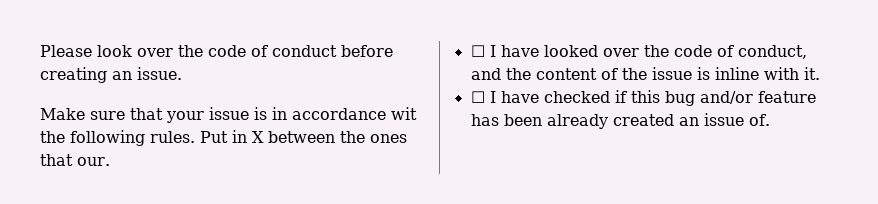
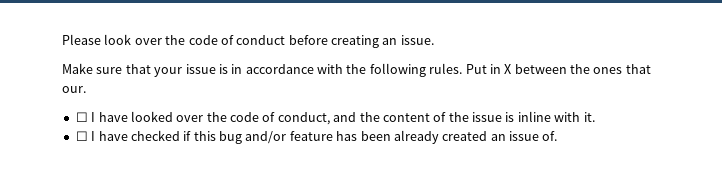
- Make sure that your issue is in accordance wit the following rules.
+ Make sure that your issue is in accordance with the following rules.

